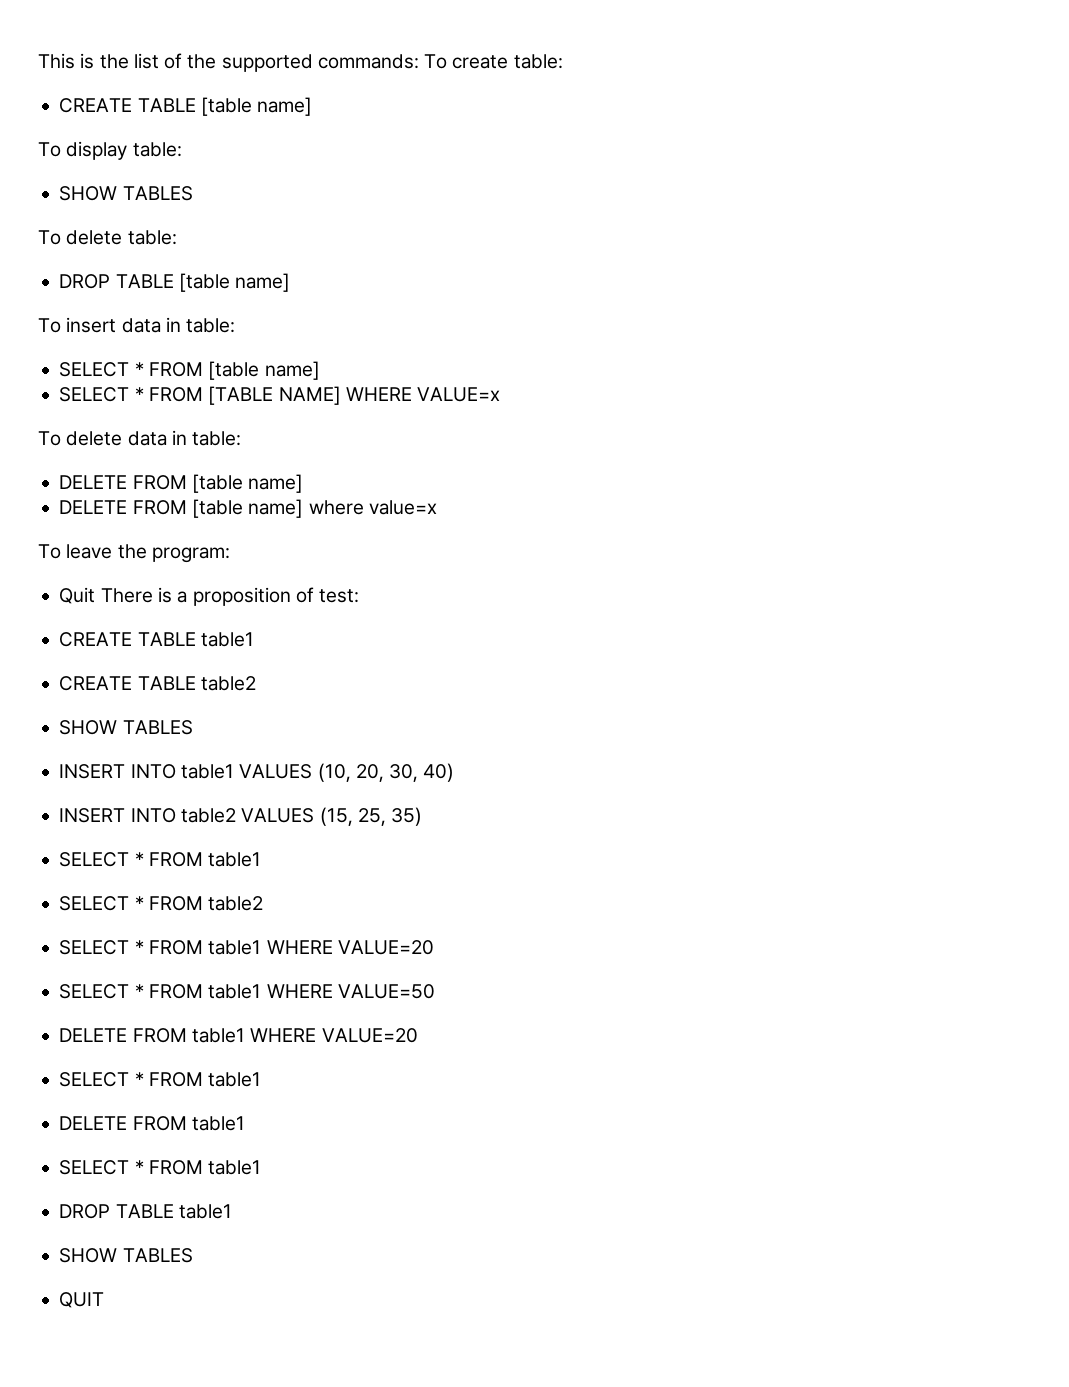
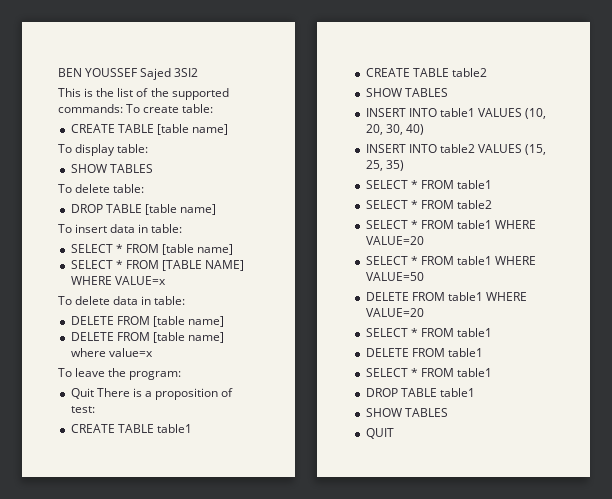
+ BEN YOUSSEF Sajed 3SI2

